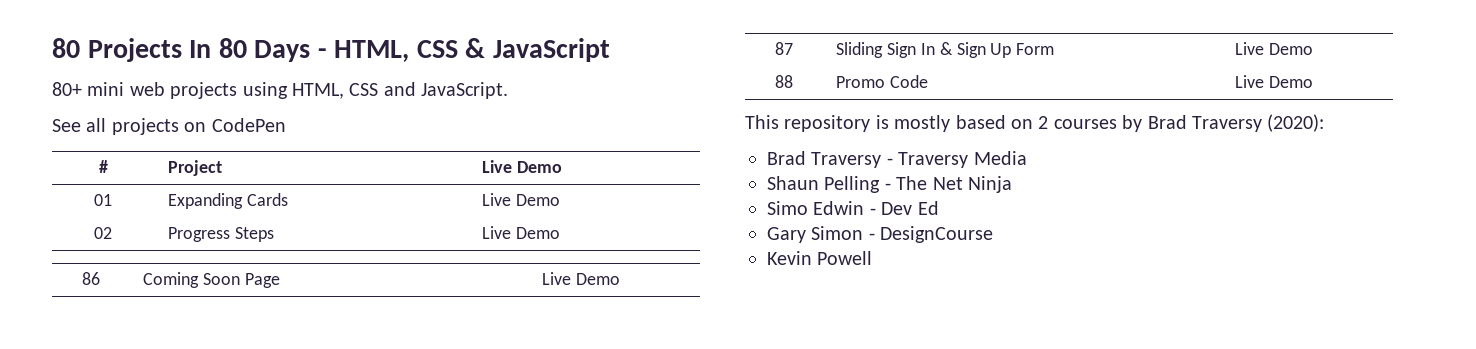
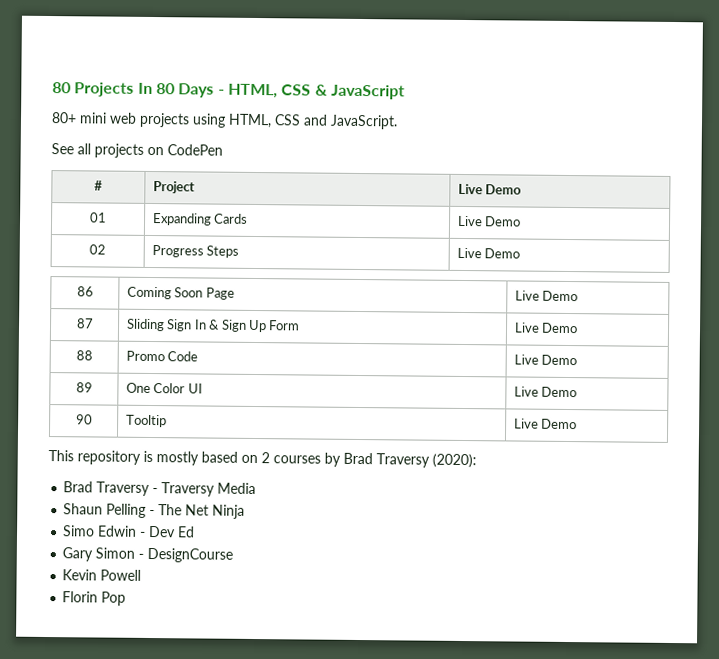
+ 89 | One Color UI | Live Demo
+ 90 | Tooltip | Live Demo
+ Florin Pop

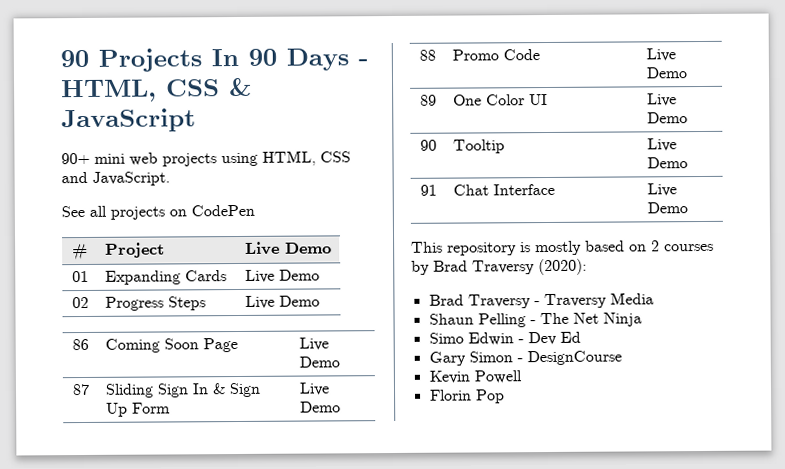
- 80 Projects In 80 Days - HTML, CSS & JavaScript
+ 90 Projects In 90 Days - HTML, CSS & JavaScript
- 80+ mini web projects using HTML, CSS and JavaScript.
+ 90+ mini web projects using HTML, CSS and JavaScript.
+ 91 | Chat Interface | Live Demo

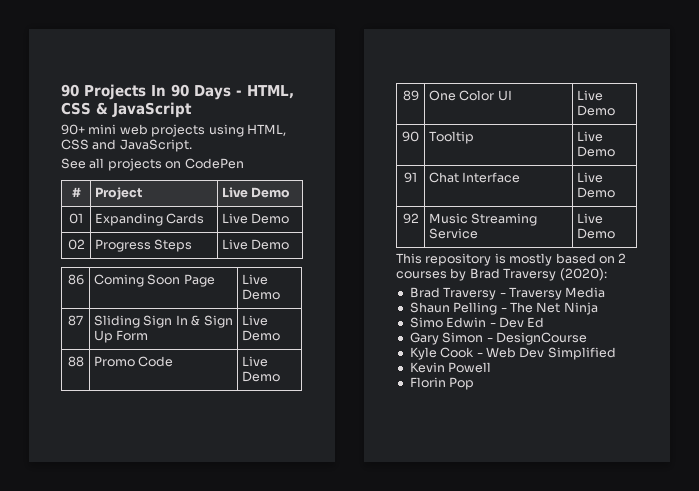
+ 92 | Music Streaming Service | Live Demo
+ Kyle Cook - Web Dev Simplified

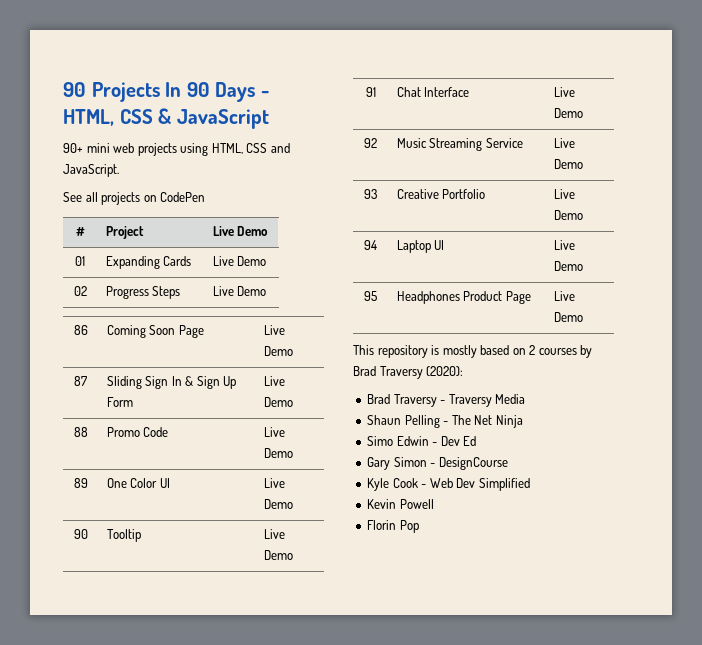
+ 93 | Creative Portfolio | Live Demo
+ 94 | Laptop UI | Live Demo
+ 95 | Headphones Product Page | Live Demo

